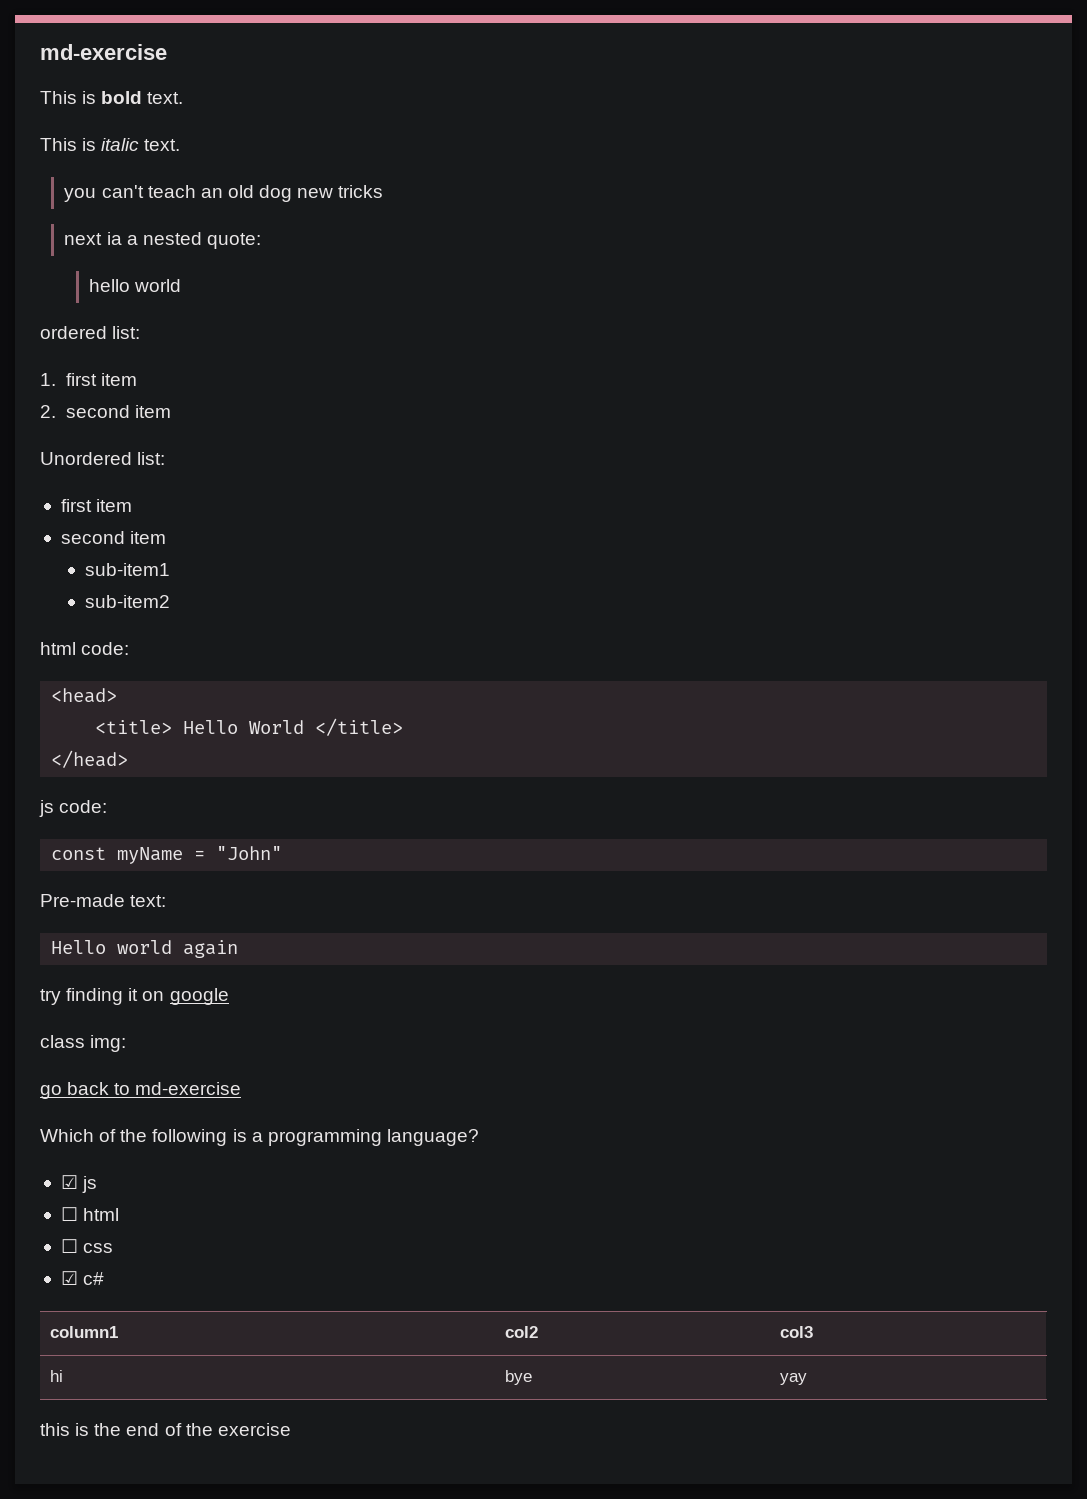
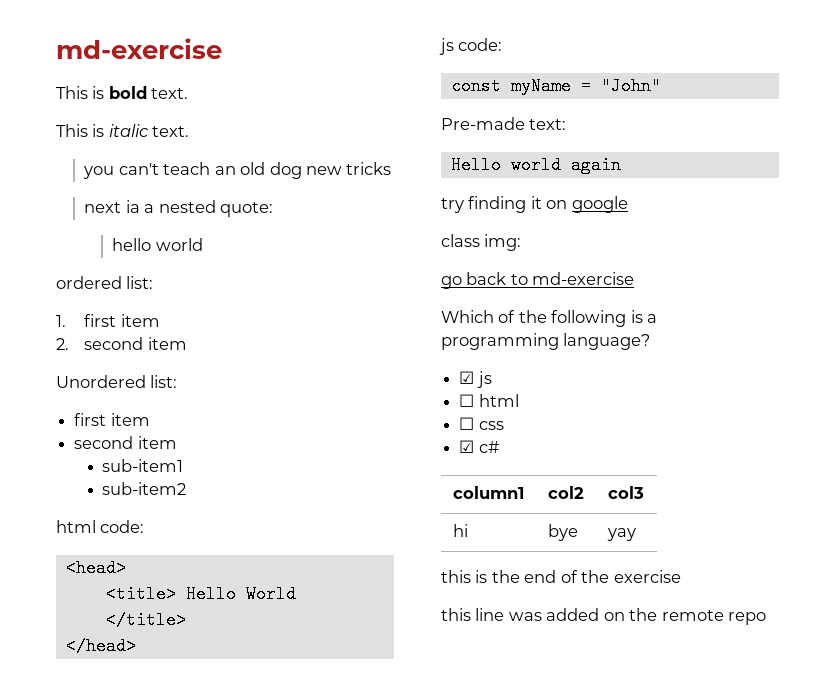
+ this line was added on the remote repo

